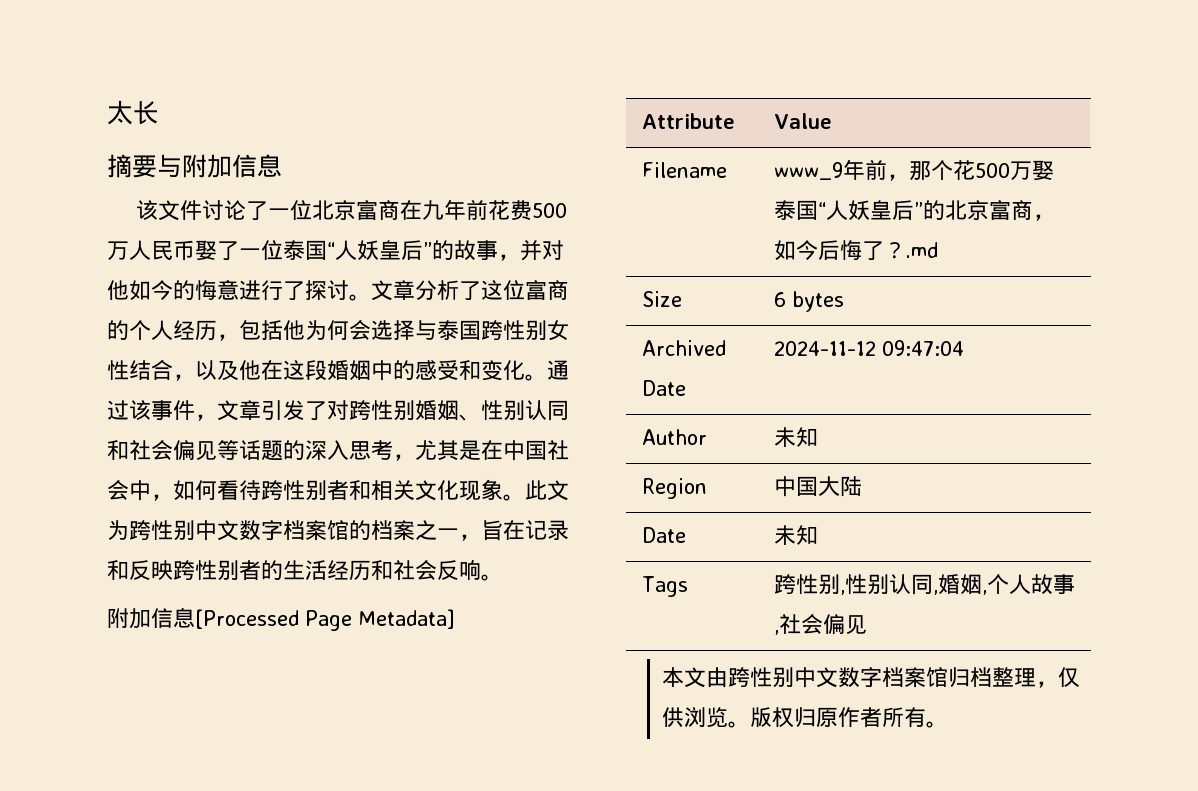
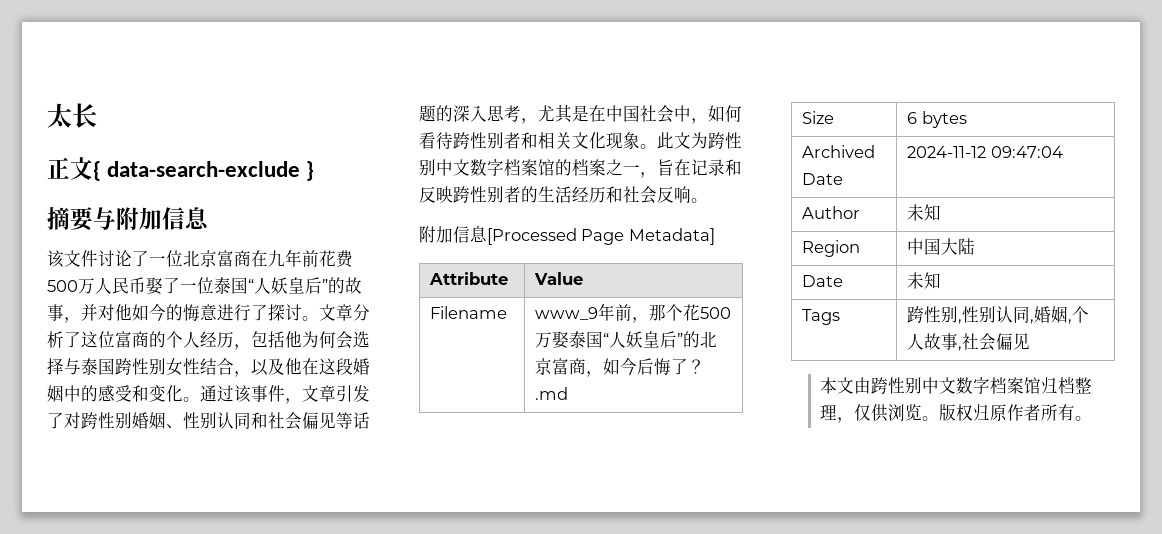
+ 正文{ data-search-exclude }

